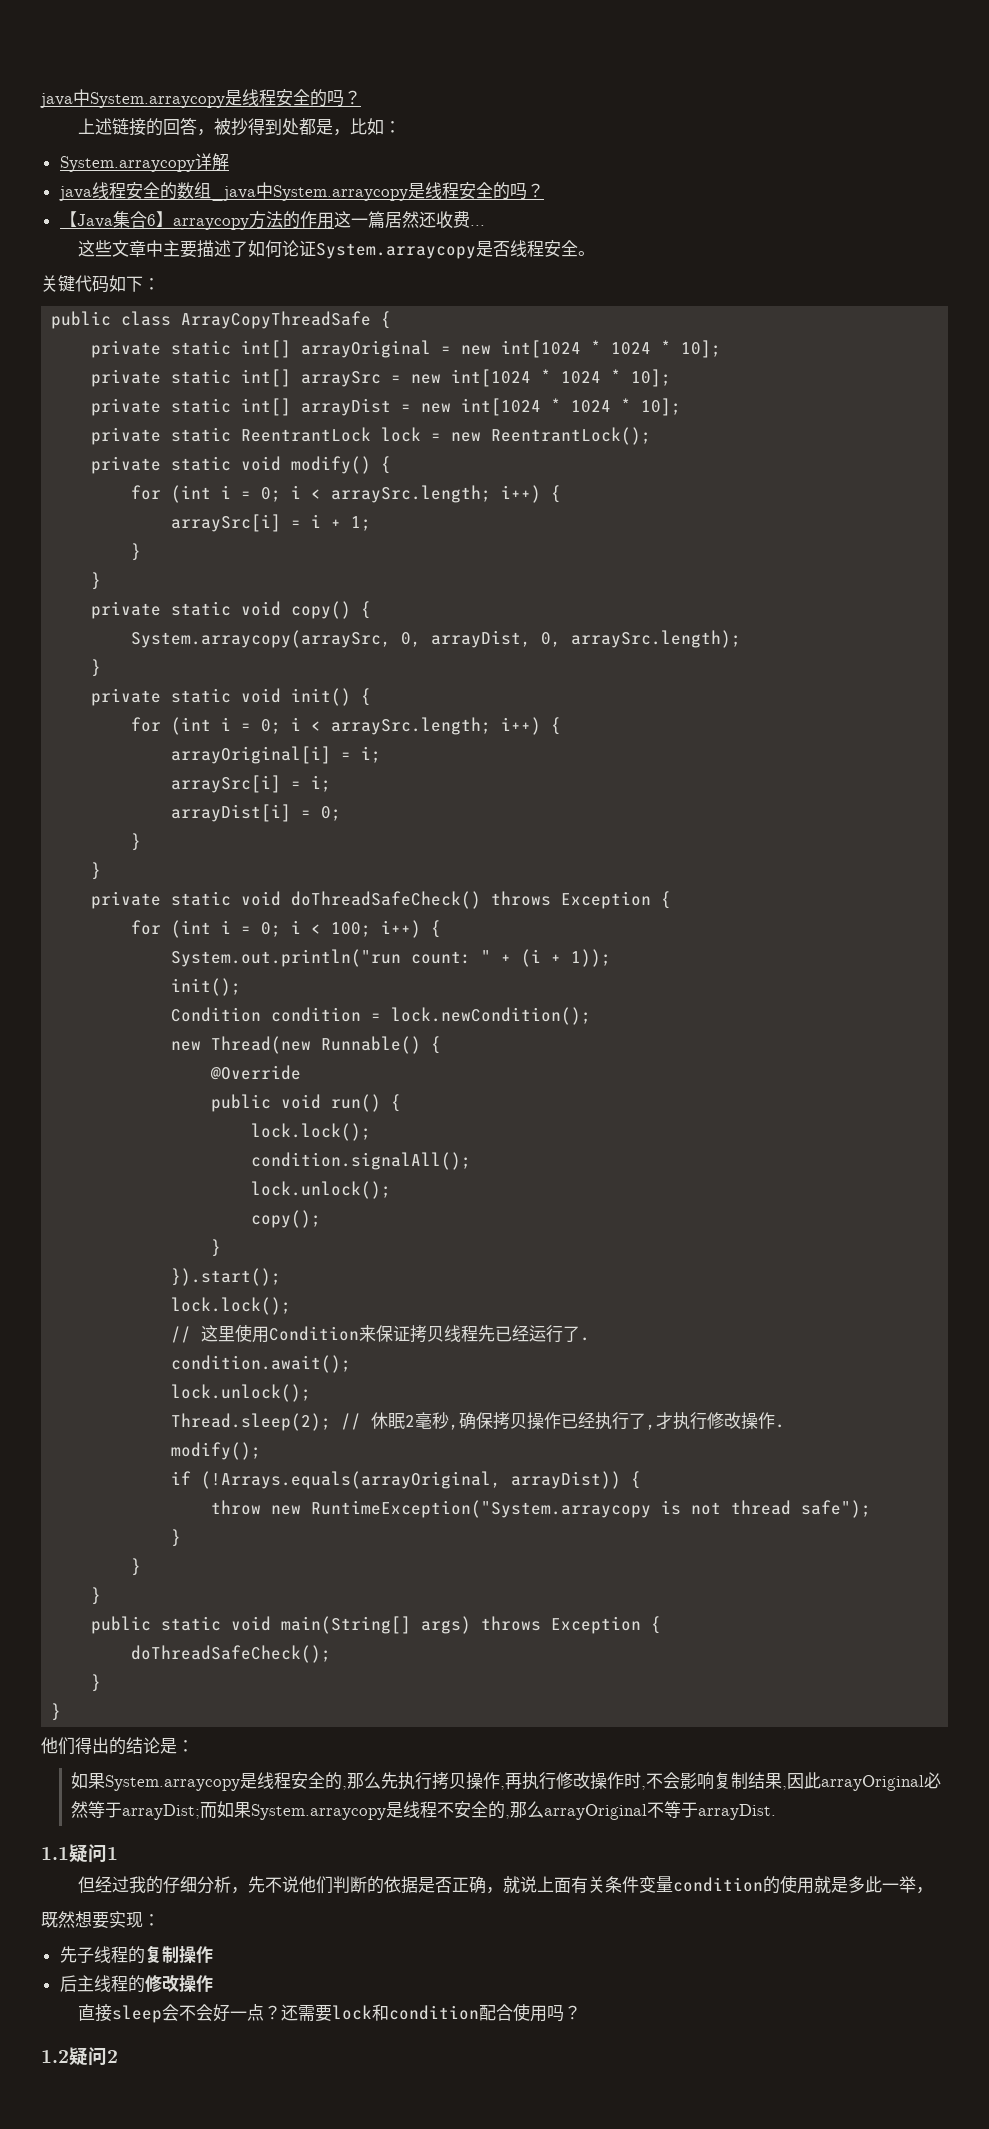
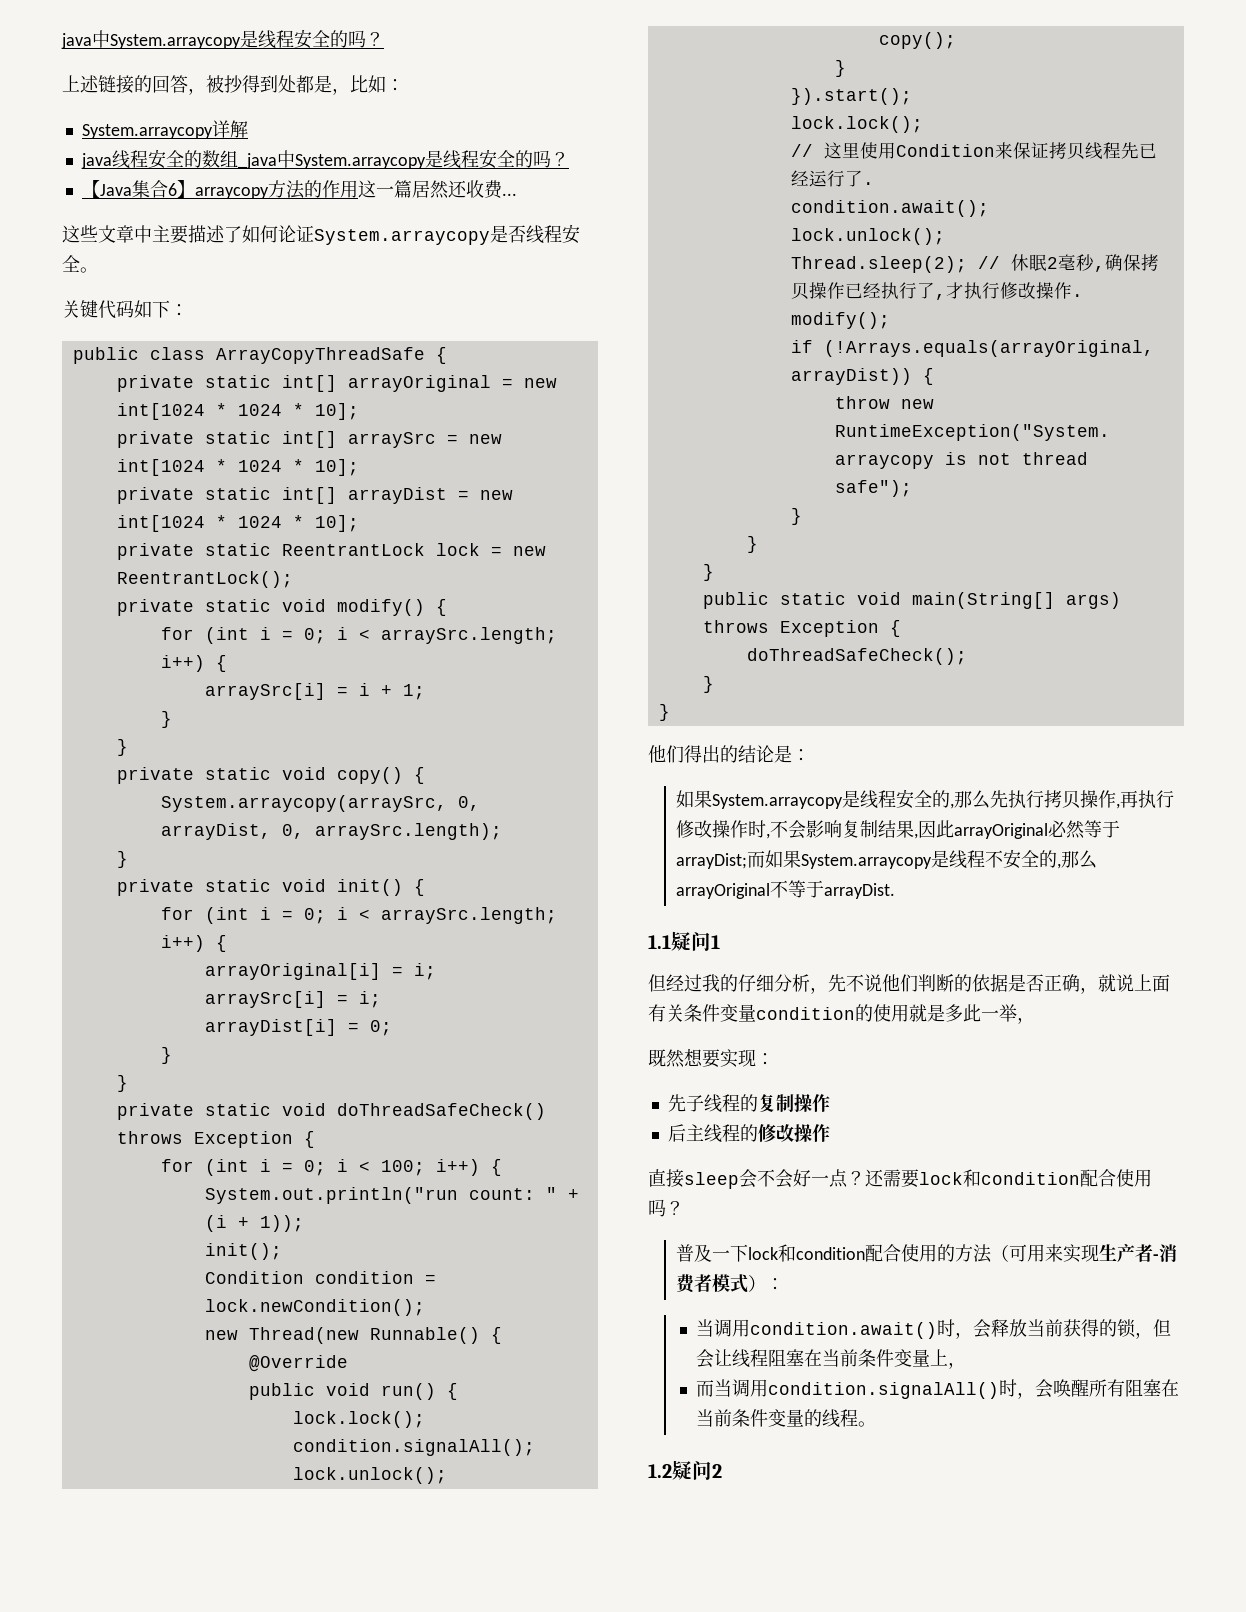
+ 普及一下lock和condition配合使用的方法（可用来实现生产者-消费者模式）：
+ 当调用condition.await()时，会释放当前获得的锁，但会让线程阻塞在当前条件变量上，
+ 而当调用condition.signalAll()时，会唤醒所有阻塞在当前条件变量的线程。

